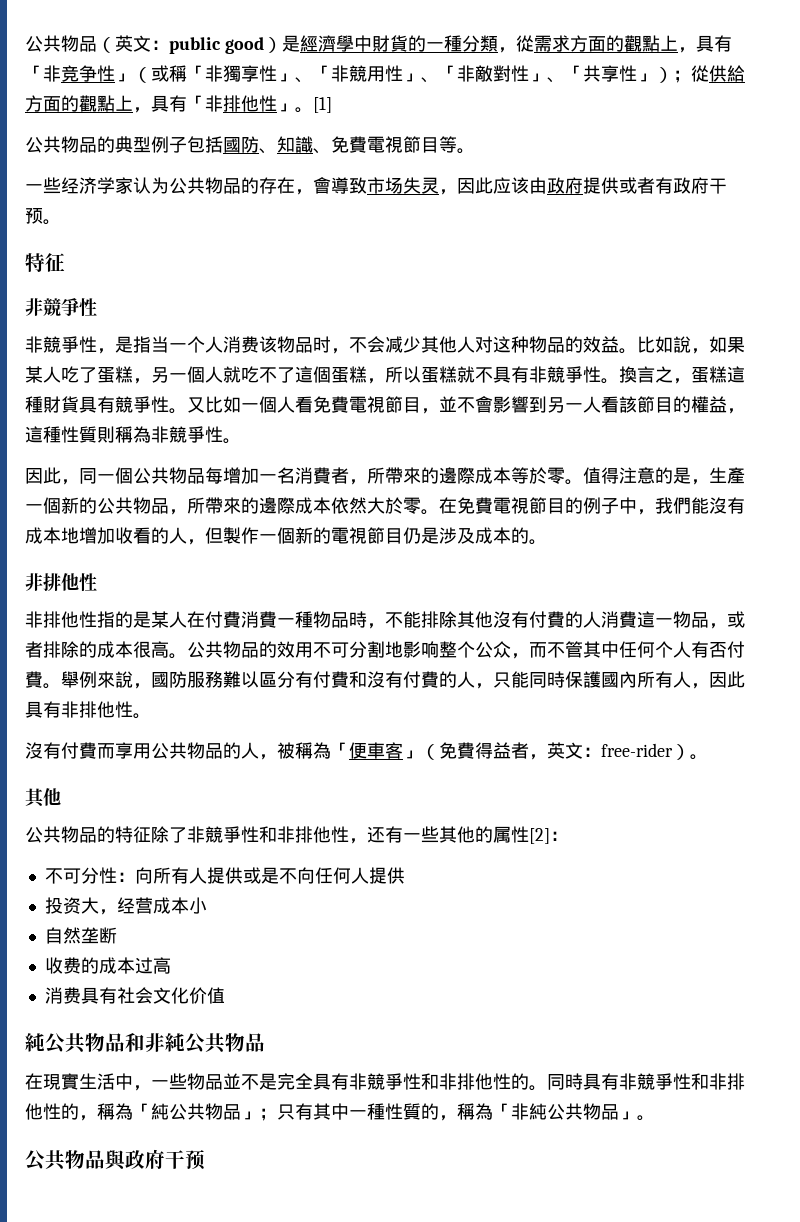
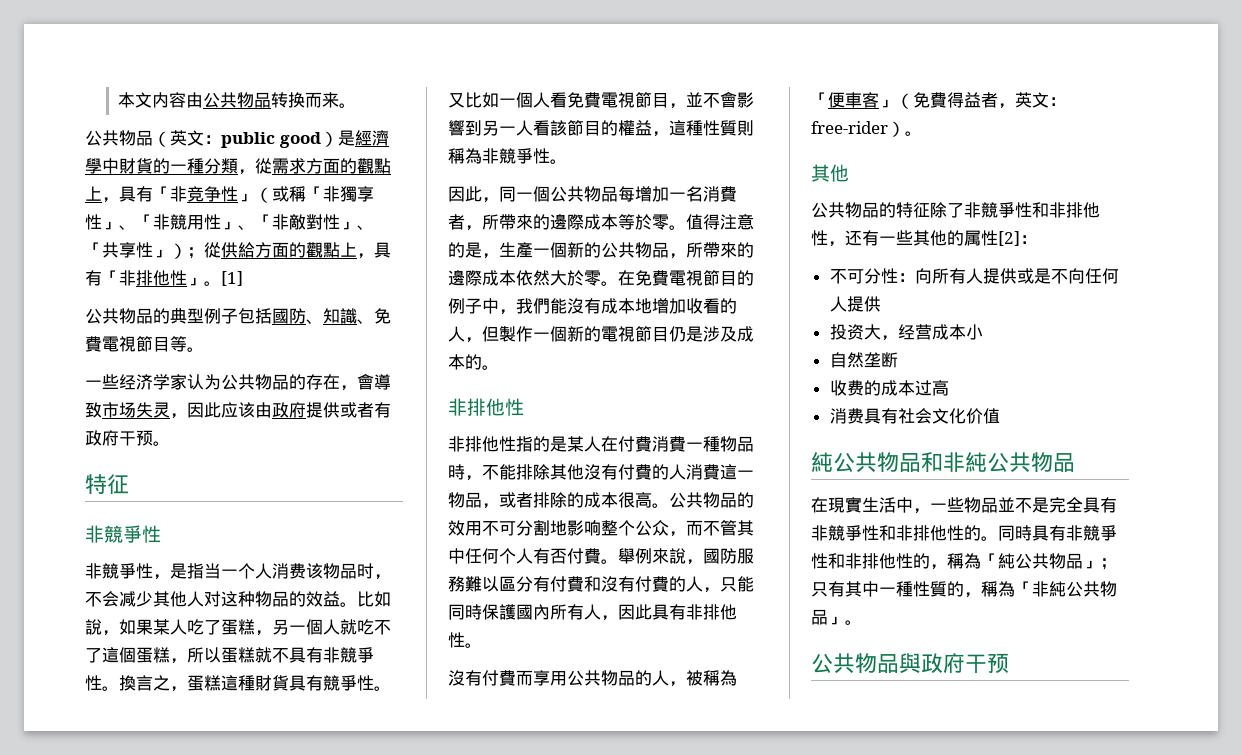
+ 本文内容由公共物品转换而来。

